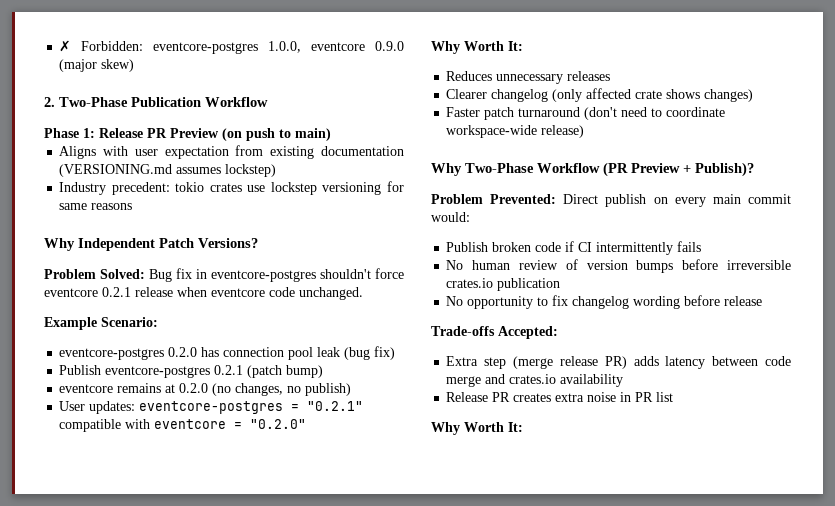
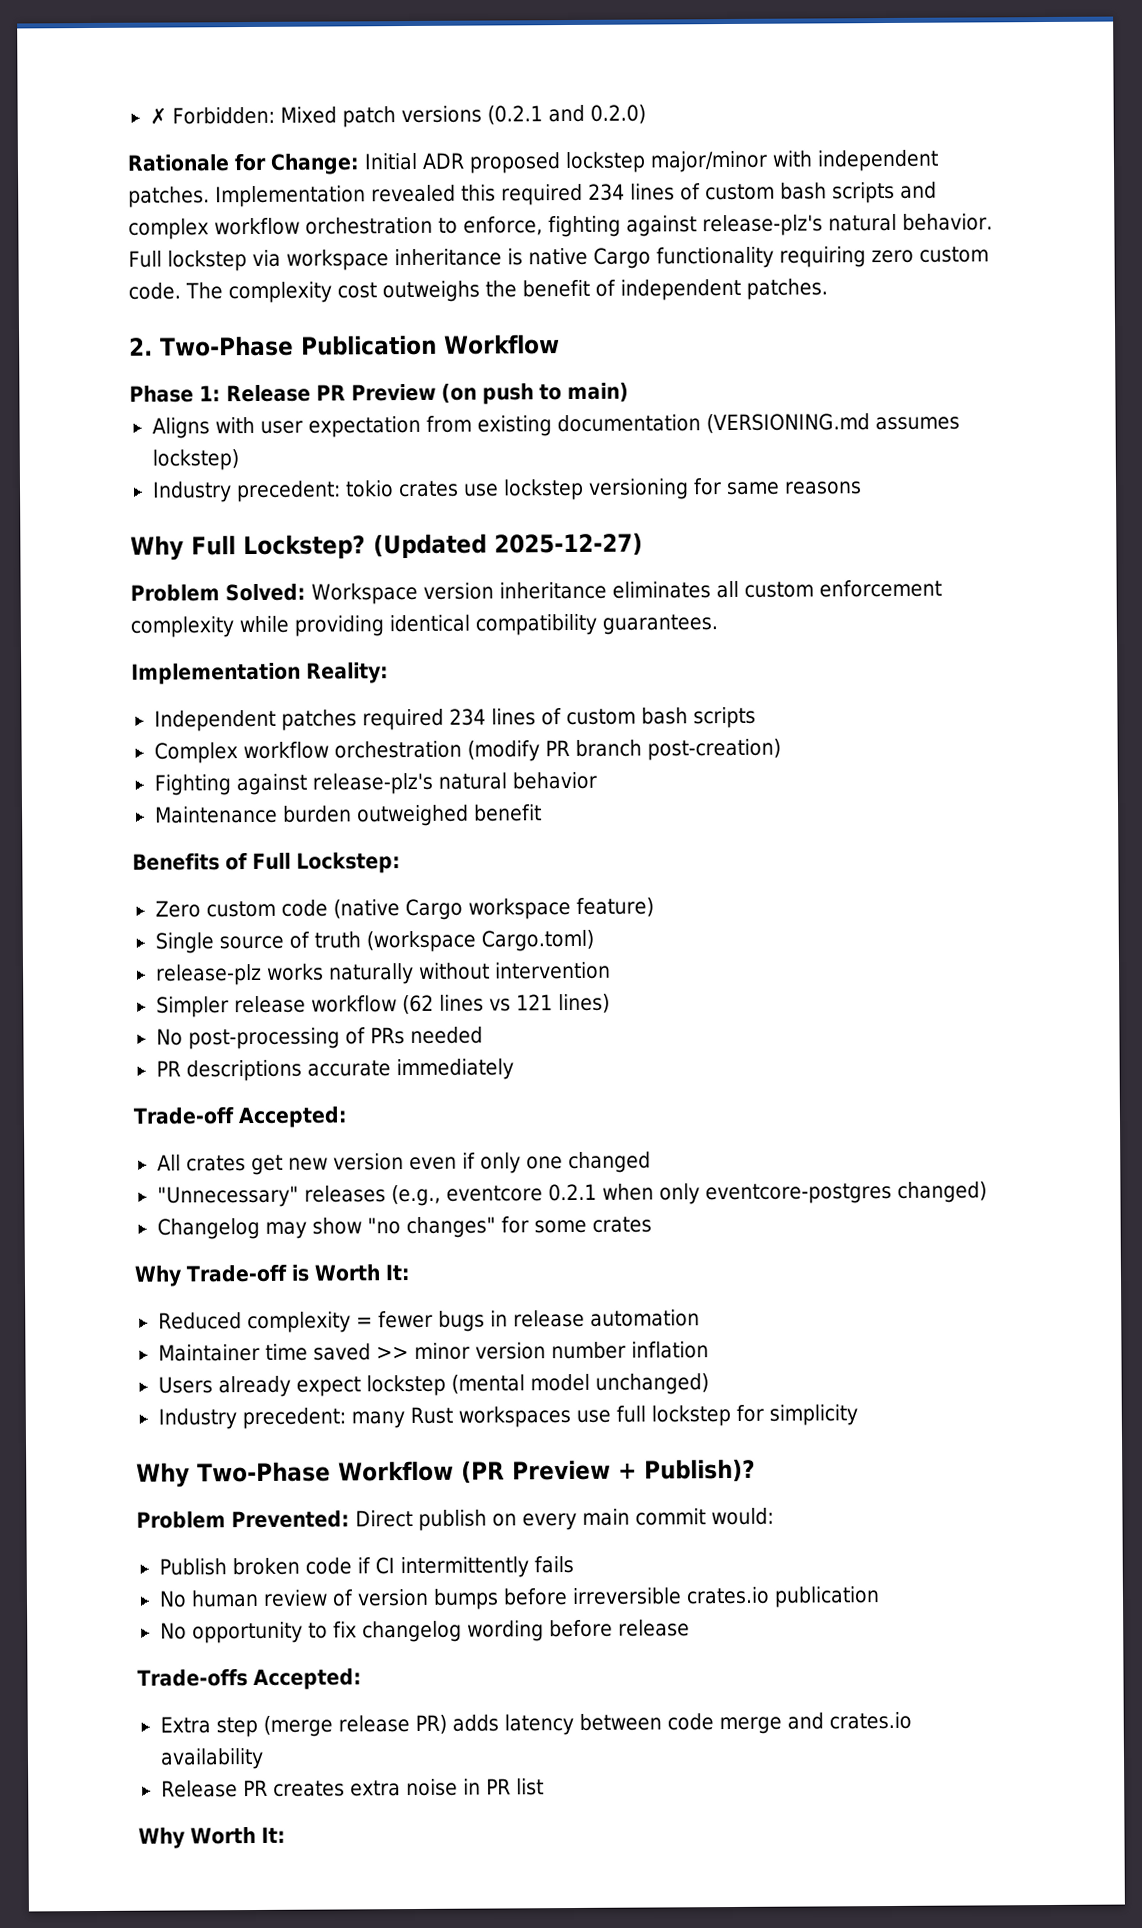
- ✗ Forbidden: eventcore-postgres 1.0.0, eventcore 0.9.0 (major skew)
+ ✗ Forbidden: Mixed patch versions (0.2.1 and 0.2.0)
+ Rationale for Change: Initial ADR proposed lockstep major/minor with independent patches. Implementation revealed this required 234 lines of custom bash scripts and complex workflow orchestration to enforce, fighting against release-plz's natural behavior. Full lockstep via workspace inheritance is native Cargo functionality requiring zero custom code. The complexity cost outweighs the benefit of independent patches.
- Why Independent Patch Versions?
- Problem Solved: Bug fix in eventcore-postgres shouldn't force eventcore 0.2.1 release when eventcore code unchanged.
- Example Scenario:
- eventcore-postgres 0.2.0 has connection pool leak (bug fix)
- Publish eventcore-postgres 0.2.1 (patch bump)
- eventcore remains at 0.2.0 (no changes, no publish)
- User updates: eventcore-postgres = "0.2.1" compatible with eventcore = "0.2.0"
- Why Worth It:
+ Why Full Lockstep? (Updated 2025-12-27)
+ Problem Solved: Workspace version inheritance eliminates all custom enforcement complexity while providing identical compatibility guarantees.
+ Implementation Reality:
+ Independent patches required 234 lines of custom bash scripts
+ Complex workflow orchestration (modify PR branch post-creation)
+ Fighting against release-plz's natural behavior
+ Maintenance burden outweighed benefit
+ Benefits of Full Lockstep:
+ Zero custom code (native Cargo workspace feature)
+ Single source of truth (workspace Cargo.toml)
+ release-plz works naturally without intervention
+ Simpler release workflow (62 lines vs 121 lines)
+ No post-processing of PRs needed
+ PR descriptions accurate immediately
+ Trade-off Accepted:
+ All crates get new version even if only one changed
+ "Unnecessary" releases (e.g., eventcore 0.2.1 when only eventcore-postgres changed)
+ Changelog may show "no changes" for some crates
+ Why Trade-off is Worth It:
- Reduces unnecessary releases
- Clearer changelog (only affected crate shows changes)
- Faster patch turnaround (don't need to coordinate workspace-wide release)
+ Reduced complexity = fewer bugs in release automation
+ Maintainer time saved >> minor version number inflation
+ Users already expect lockstep (mental model unchanged)
+ Industry precedent: many Rust workspaces use full lockstep for simplicity

